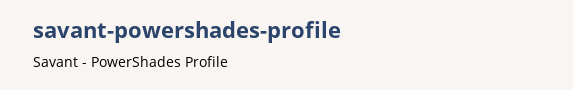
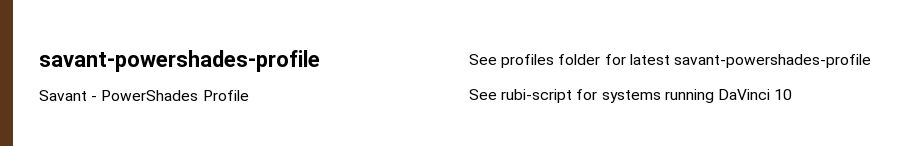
+ See profiles folder for latest savant-powershades-profile
+ See rubi-script for systems running DaVinci 10

